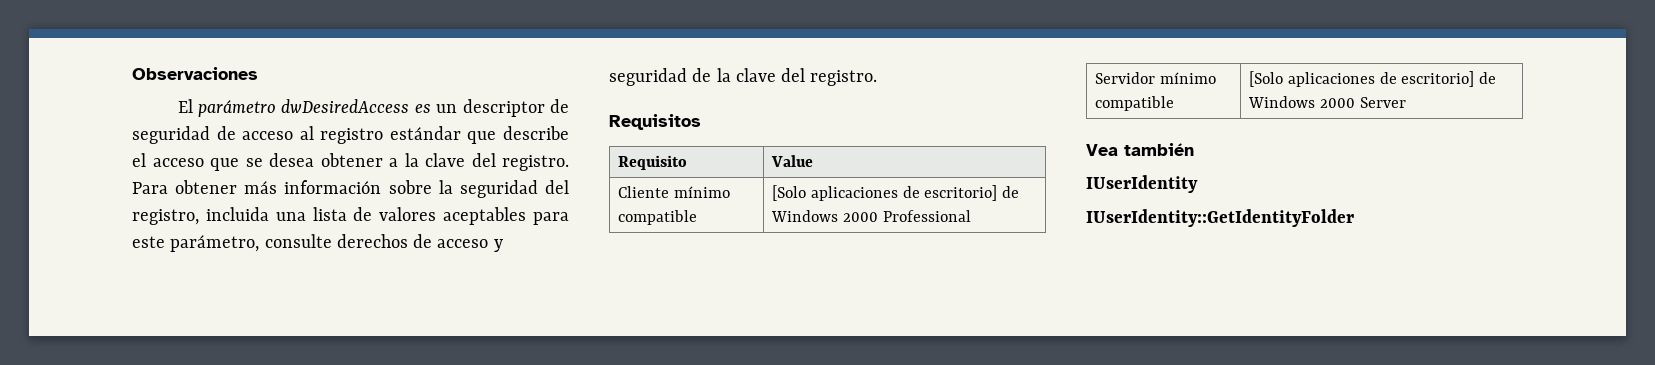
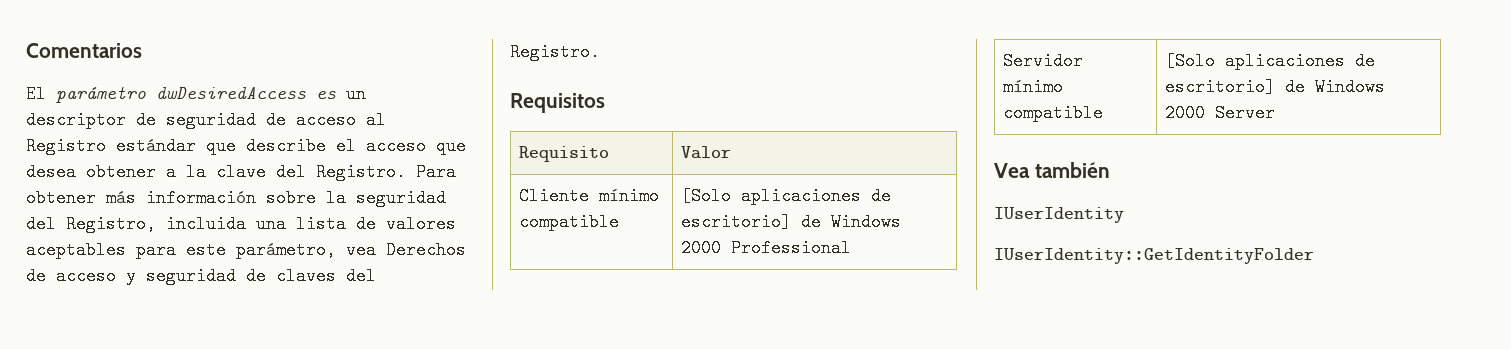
- Observaciones
+ Comentarios
- El parámetro dwDesiredAccess es un descriptor de seguridad de acceso al registro estándar que describe el acceso que se desea obtener a la clave del registro.
+ El parámetro dwDesiredAccess es un descriptor de seguridad de acceso al Registro estándar que describe el acceso que desea obtener a la clave del Registro.
- Para obtener más información sobre la seguridad del registro, incluida una lista de valores aceptables para este parámetro, consulte derechos de acceso y seguridad de la clave del registro.
+ Para obtener más información sobre la seguridad del Registro, incluida una lista de valores aceptables para este parámetro, vea Derechos de acceso y seguridad de claves del Registro.
- Requisito | Value
+ Requisito | Valor

